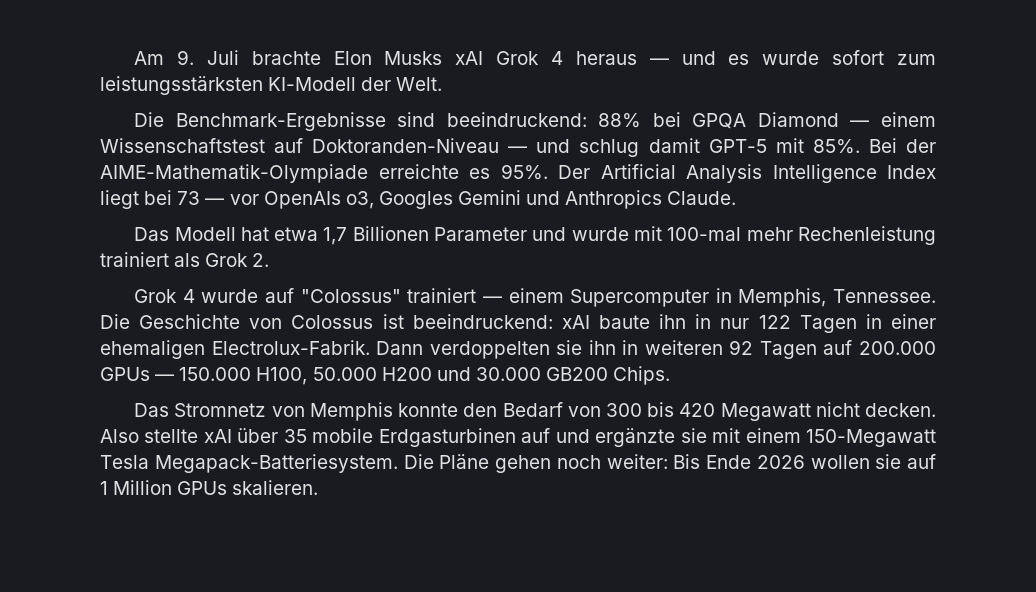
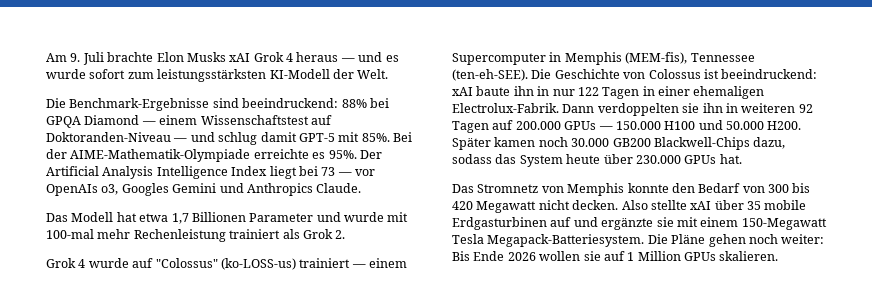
- Grok 4 wurde auf "Colossus" trainiert — einem Supercomputer in Memphis, Tennessee.
+ Grok 4 wurde auf "Colossus" (ko-LOSS-us) trainiert — einem Supercomputer in Memphis (MEM-fis), Tennessee (ten-eh-SEE).
- Dann verdoppelten sie ihn in weiteren 92 Tagen auf 200.000 GPUs — 150.000 H100, 50.000 H200 und 30.000 GB200 Chips.
+ Dann verdoppelten sie ihn in weiteren 92 Tagen auf 200.000 GPUs — 150.000 H100 und 50.000 H200. Später kamen noch 30.000 GB200 Blackwell-Chips dazu, sodass das System heute über 230.000 GPUs hat.

